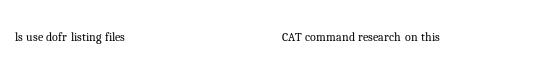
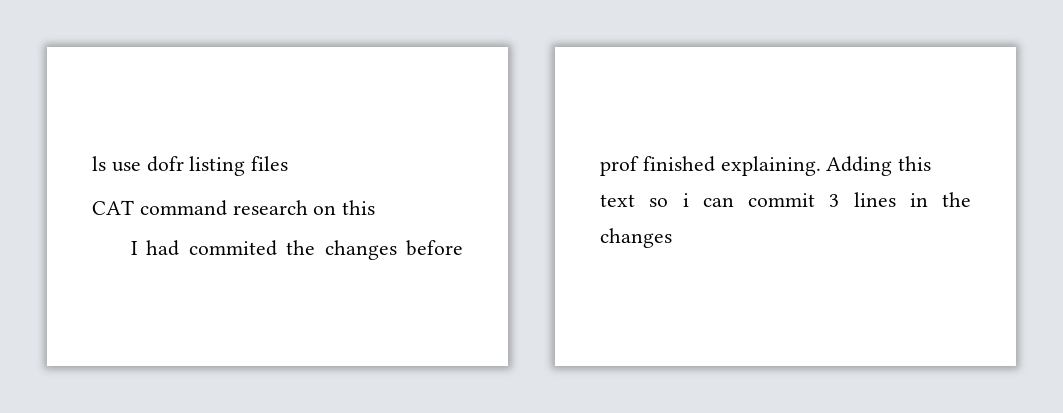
+ I had commited the changes before prof finished explaining. Adding this text so i can commit 3 lines in the changes

